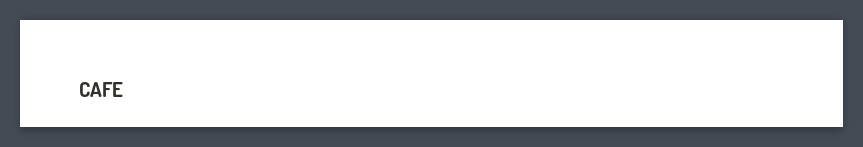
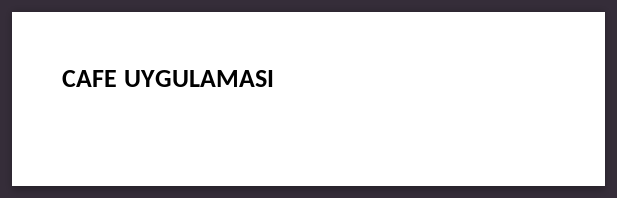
- CAFE
+ CAFE UYGULAMASI

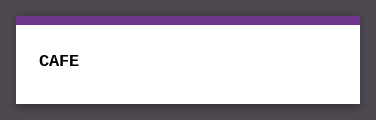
- CAFE UYGULAMASI
+ CAFE

